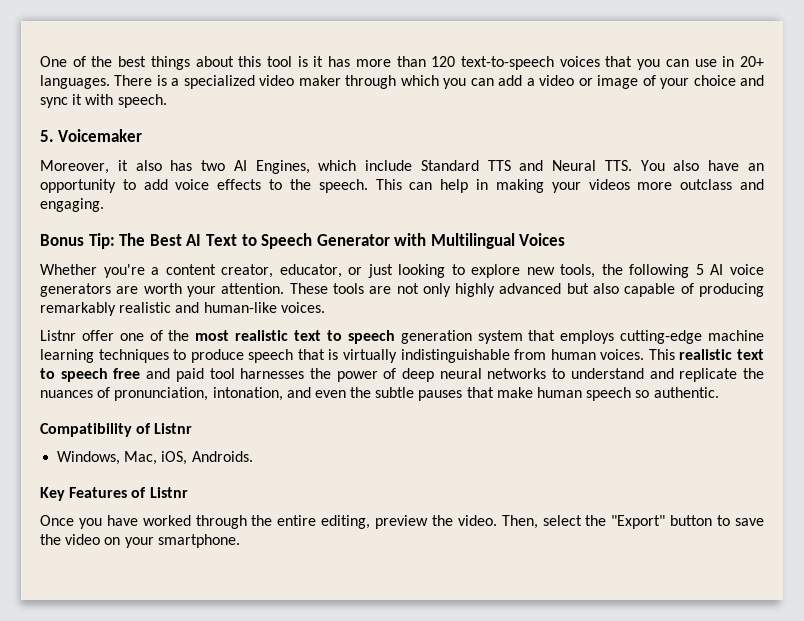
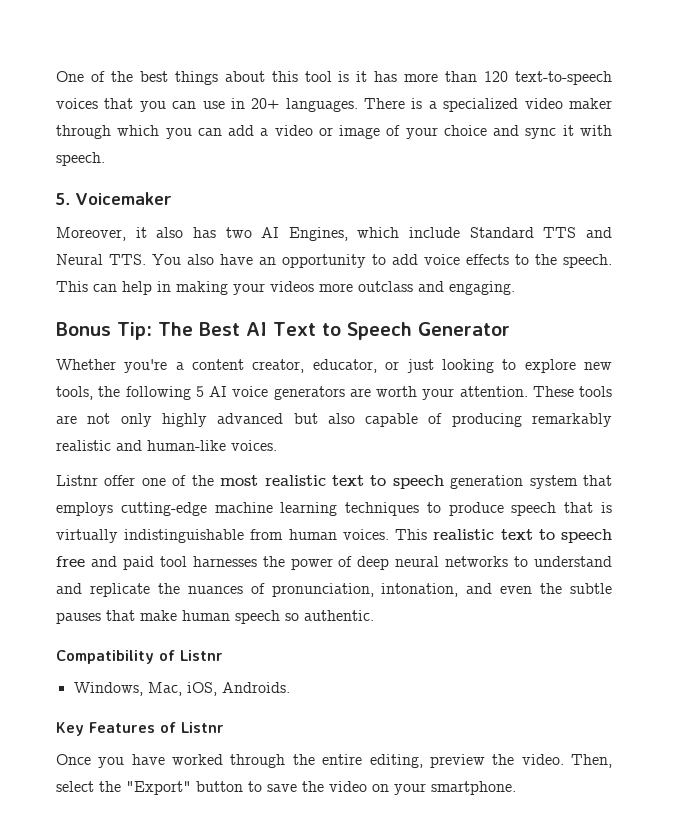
- Bonus Tip: The Best AI Text to Speech Generator with Multilingual Voices
+ Bonus Tip: The Best AI Text to Speech Generator

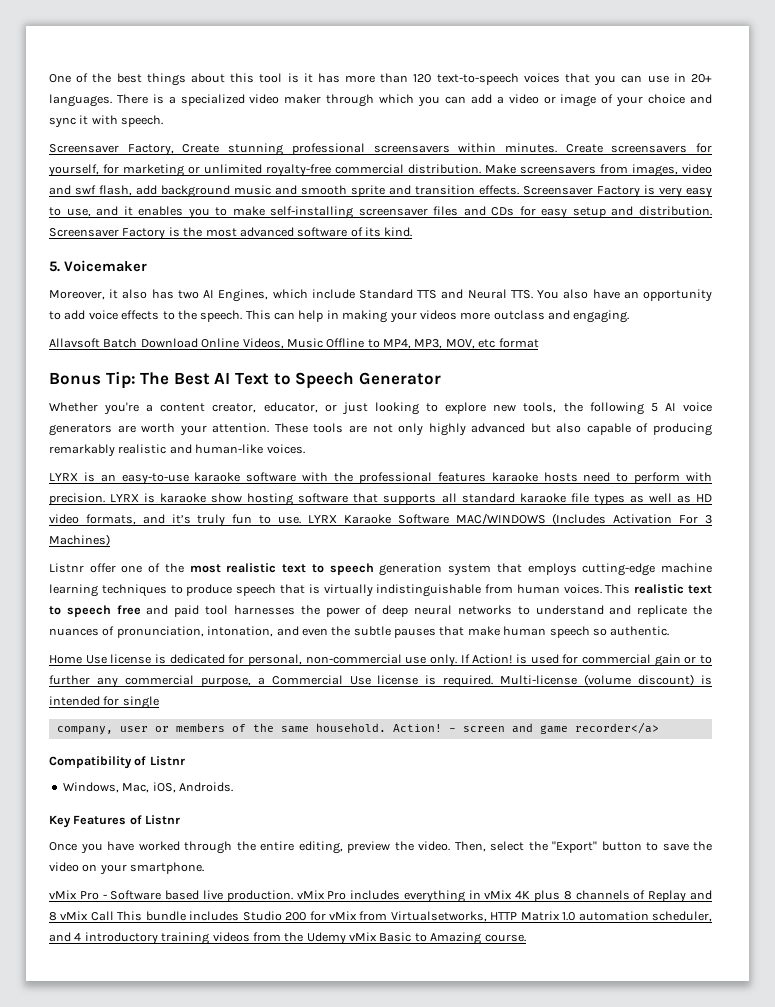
+ Screensaver Factory, Create stunning professional screensavers within minutes. Create screensavers for yourself, for marketing or unlimited royalty-free commercial distribution. Make screensavers from images, video and swf flash, add background music and smooth sprite and transition effects. Screensaver Factory is very easy to use, and it enables you to make self-installing screensaver files and CDs for easy setup and distribution. Screensaver Factory is the most advanced software of its kind.
+ Allavsoft Batch Download Online Videos, Music Offline to MP4, MP3, MOV, etc format
+ LYRX is an easy-to-use karaoke software with the professional features karaoke hosts need to perform with precision. LYRX is karaoke show hosting software that supports all standard karaoke file types as well as HD video formats, and it’s truly fun to use. LYRX Karaoke Software MAC/WINDOWS (Includes Activation For 3 Machines)
+ Home Use license is dedicated for personal, non-commercial use only. If Action! is used for commercial gain or to further any commercial purpose, a Commercial Use license is required. Multi-license (volume discount) is intended for single
+ company, user or members of the same household. Action! - screen and game recorder</a>
+ vMix Pro - Software based live production. vMix Pro includes everything in vMix 4K plus 8 channels of Replay and 8 vMix Call This bundle includes Studio 200 for vMix from Virtualsetworks, HTTP Matrix 1.0 automation scheduler, and 4 introductory training videos from the Udemy vMix Basic to Amazing course.

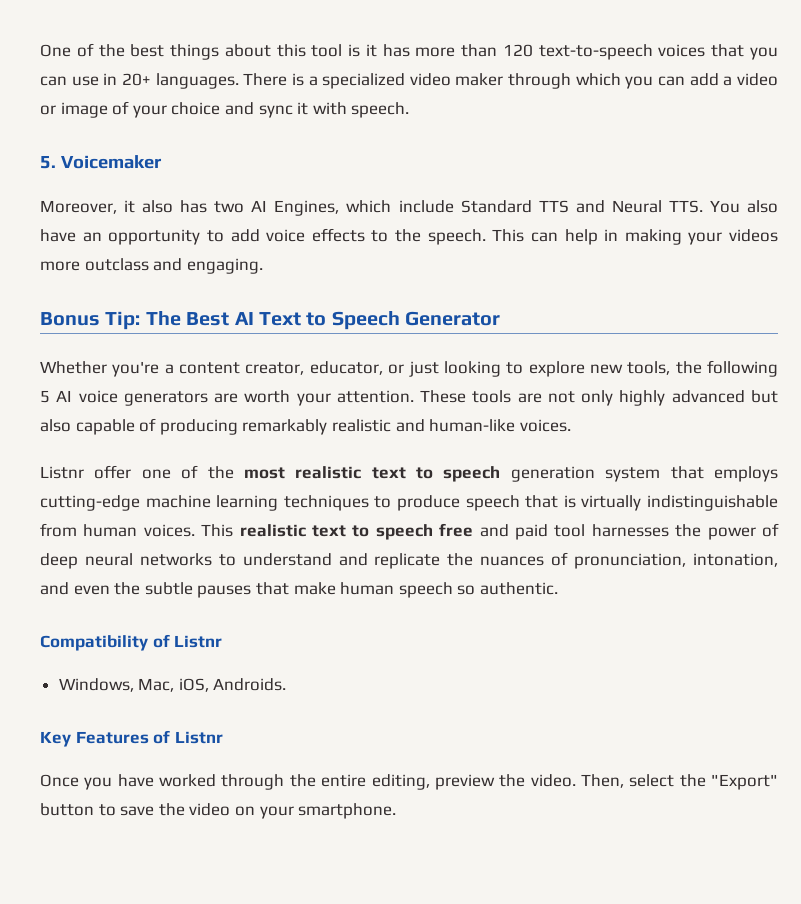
- Screensaver Factory, Create stunning professional screensavers within minutes. Create screensavers for yourself, for marketing or unlimited royalty-free commercial distribution. Make screensavers from images, video and swf flash, add background music and smooth sprite and transition effects. Screensaver Factory is very easy to use, and it enables you to make self-installing screensaver files and CDs for easy setup and distribution. Screensaver Factory is the most advanced software of its kind.
- Allavsoft Batch Download Online Videos, Music Offline to MP4, MP3, MOV, etc format
- LYRX is an easy-to-use karaoke software with the professional features karaoke hosts need to perform with precision. LYRX is karaoke show hosting software that supports all standard karaoke file types as well as HD video formats, and it’s truly fun to use. LYRX Karaoke Software MAC/WINDOWS (Includes Activation For 3 Machines)
- Home Use license is dedicated for personal, non-commercial use only. If Action! is used for commercial gain or to further any commercial purpose, a Commercial Use license is required. Multi-license (volume discount) is intended for single
- company, user or members of the same household. Action! - screen and game recorder</a>
- vMix Pro - Software based live production. vMix Pro includes everything in vMix 4K plus 8 channels of Replay and 8 vMix Call This bundle includes Studio 200 for vMix from Virtualsetworks, HTTP Matrix 1.0 automation scheduler, and 4 introductory training videos from the Udemy vMix Basic to Amazing course.

